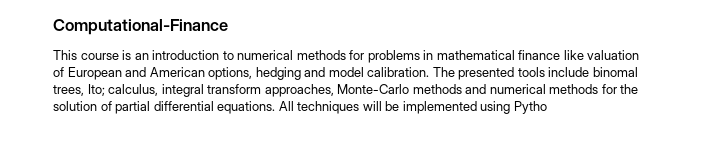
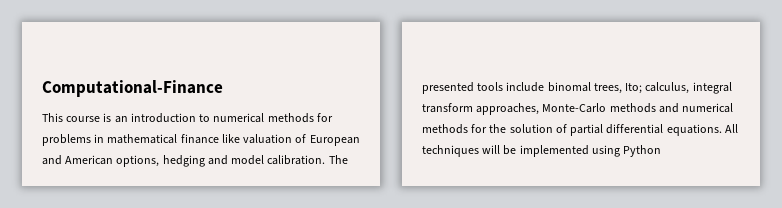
- All techniques will be implemented using Pytho
+ All techniques will be implemented using Python

